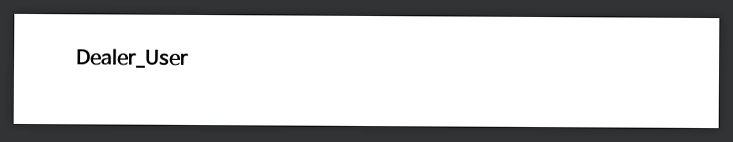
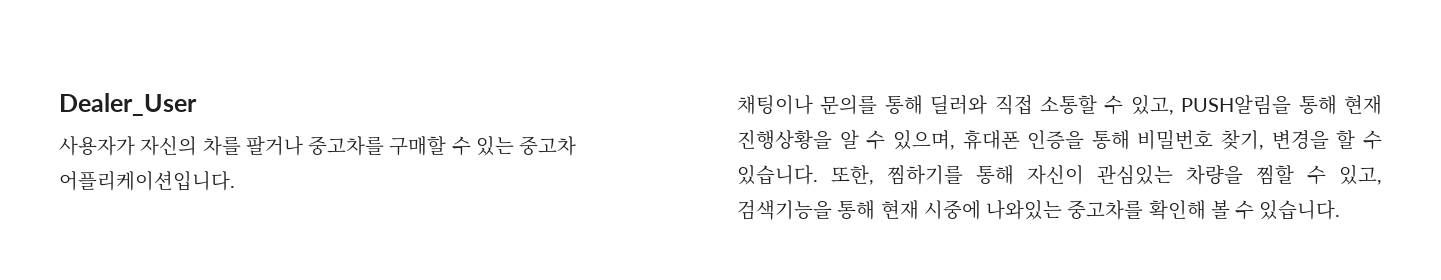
+ 사용자가 자신의 차를 팔거나 중고차를 구매할 수 있는 중고차 어플리케이션입니다.
+ 채팅이나 문의를 통해 딜러와 직접 소통할 수 있고, PUSH알림을 통해 현재 진행상황을 알 수 있으며, 휴대폰 인증을 통해 비밀번호 찾기, 변경을 할 수 있습니다. 또한, 찜하기를 통해 자신이 관심있는 차량을 찜할 수 있고, 검색기능을 통해 현재 시중에 나와있는 중고차를 확인해 볼 수 있습니다.

